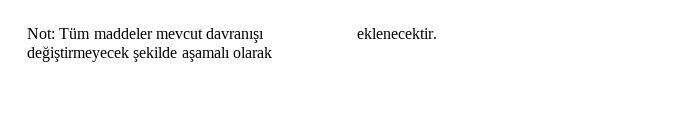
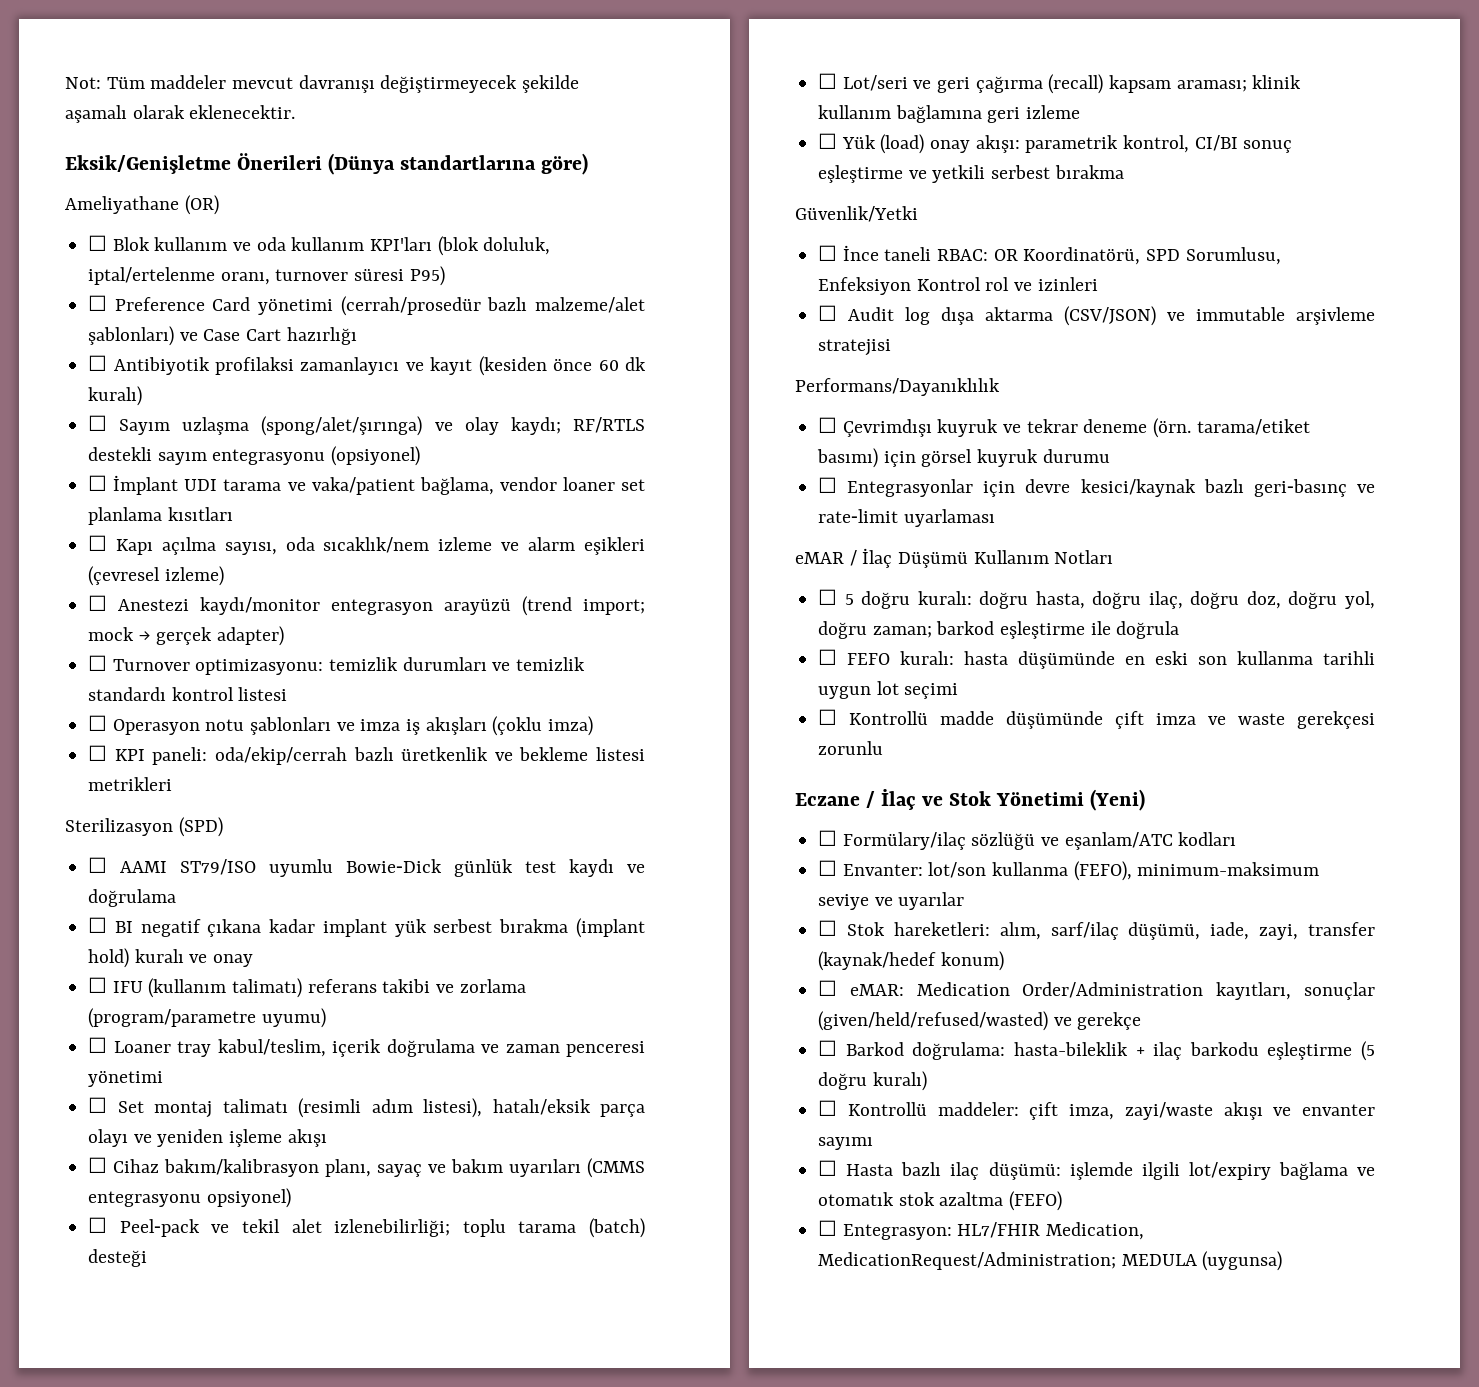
+ Eksik/Genişletme Önerileri (Dünya standartlarına göre)
+ Ameliyathane (OR)
+ ☐ Blok kullanım ve oda kullanım KPI'ları (blok doluluk, iptal/ertelenme oranı, turnover süresi P95)
+ ☐ Preference Card yönetimi (cerrah/prosedür bazlı malzeme/alet şablonları) ve Case Cart hazırlığı
+ ☐ Antibiyotik profilaksi zamanlayıcı ve kayıt (kesiden önce 60 dk kuralı)
+ ☐ Sayım uzlaşma (spong/alet/şırınga) ve olay kaydı; RF/RTLS destekli sayım entegrasyonu (opsiyonel)
+ ☐ İmplant UDI tarama ve vaka/patient bağlama, vendor loaner set planlama kısıtları
+ ☐ Kapı açılma sayısı, oda sıcaklık/nem izleme ve alarm eşikleri (çevresel izleme)
+ ☐ Anestezi kaydı/monitor entegrasyon arayüzü (trend import; mock → gerçek adapter)
+ ☐ Turnover optimizasyonu: temizlik durumları ve temizlik standardı kontrol listesi
+ ☐ Operasyon notu şablonları ve imza iş akışları (çoklu imza)
+ ☐ KPI paneli: oda/ekip/cerrah bazlı üretkenlik ve bekleme listesi metrikleri
+ Sterilizasyon (SPD)
+ ☐ AAMI ST79/ISO uyumlu Bowie‑Dick günlük test kaydı ve doğrulama
+ ☐ BI negatif çıkana kadar implant yük serbest bırakma (implant hold) kuralı ve onay
+ ☐ IFU (kullanım talimatı) referans takibi ve zorlama (program/parametre uyumu)
+ ☐ Loaner tray kabul/teslim, içerik doğrulama ve zaman penceresi yönetimi
+ ☐ Set montaj talimatı (resimli adım listesi), hatalı/eksik parça olayı ve yeniden işleme akışı
+ ☐ Cihaz bakım/kalibrasyon planı, sayaç ve bakım uyarıları (CMMS entegrasyonu opsiyonel)
+ ☐ Peel‑pack ve tekil alet izlenebilirliği; toplu tarama (batch) desteği
+ ☐ Lot/seri ve geri çağırma (recall) kapsam araması; klinik kullanım bağlamına geri izleme
+ ☐ Yük (load) onay akışı: parametrik kontrol, CI/BI sonuç eşleştirme ve yetkili serbest bırakma
+ Güvenlik/Yetki
+ ☐ İnce taneli RBAC: OR Koordinatörü, SPD Sorumlusu, Enfeksiyon Kontrol rol ve izinleri
+ ☐ Audit log dışa aktarma (CSV/JSON) ve immutable arşivleme stratejisi
+ Performans/Dayanıklılık
+ ☐ Çevrimdışı kuyruk ve tekrar deneme (örn. tarama/etiket basımı) için görsel kuyruk durumu
+ ☐ Entegrasyonlar için devre kesici/kaynak bazlı geri‑basınç ve rate‑limit uyarlaması
+ eMAR / İlaç Düşümü Kullanım Notları
+ ☐ 5 doğru kuralı: doğru hasta, doğru ilaç, doğru doz, doğru yol, doğru zaman; barkod eşleştirme ile doğrula
+ ☐ FEFO kuralı: hasta düşümünde en eski son kullanma tarihli uygun lot seçimi
+ ☐ Kontrollü madde düşümünde çift imza ve waste gerekçesi zorunlu
+ Eczane / İlaç ve Stok Yönetimi (Yeni)
+ ☐ Formülary/ilaç sözlüğü ve eşanlam/ATC kodları
+ ☐ Envanter: lot/son kullanma (FEFO), minimum-maksimum seviye ve uyarılar
+ ☐ Stok hareketleri: alım, sarf/ilaç düşümü, iade, zayi, transfer (kaynak/hedef konum)
+ ☐ eMAR: Medication Order/Administration kayıtları, sonuçlar (given/held/refused/wasted) ve gerekçe
+ ☐ Barkod doğrulama: hasta-bileklik + ilaç barkodu eşleştirme (5 doğru kuralı)
+ ☐ Kontrollü maddeler: çift imza, zayi/waste akışı ve envanter sayımı
+ ☐ Hasta bazlı ilaç düşümü: işlemde ilgili lot/expiry bağlama ve otomatık stok azaltma (FEFO)
+ ☐ Entegrasyon: HL7/FHIR Medication, MedicationRequest/Administration; MEDULA (uygunsa)

